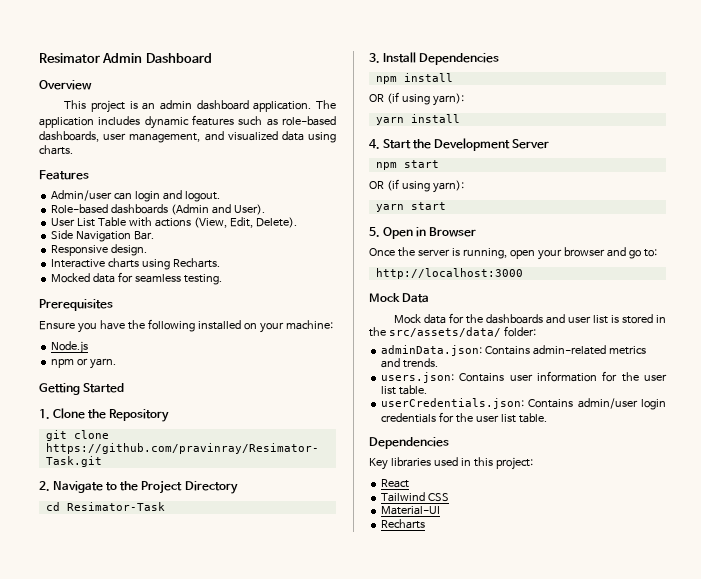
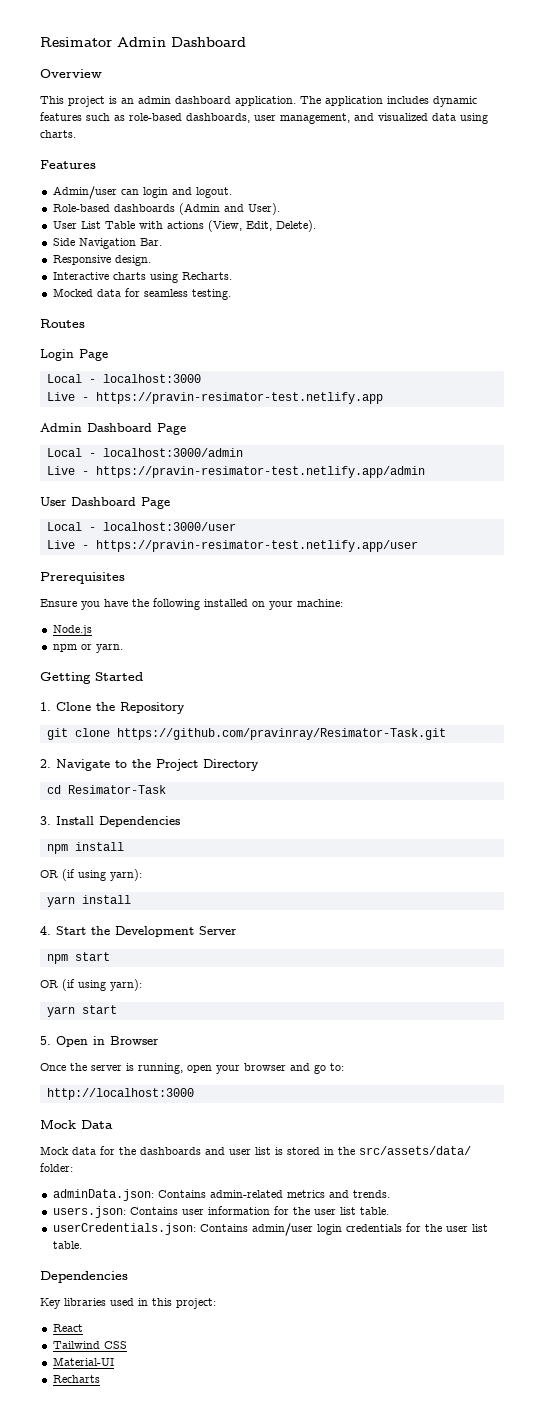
+ Routes
+ Login Page
+ Local - localhost:3000
+ Live - https://pravin-resimator-test.netlify.app
+ Admin Dashboard Page
+ Local - localhost:3000/admin
+ Live - https://pravin-resimator-test.netlify.app/admin
+ User Dashboard Page
+ Local - localhost:3000/user
+ Live - https://pravin-resimator-test.netlify.app/user

